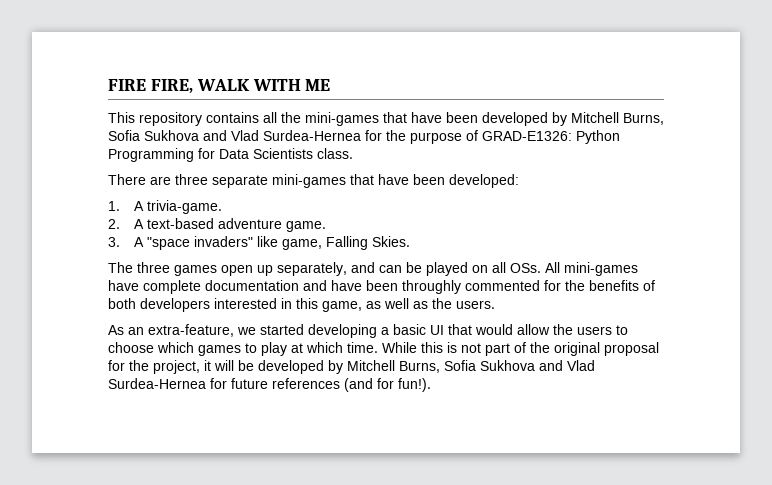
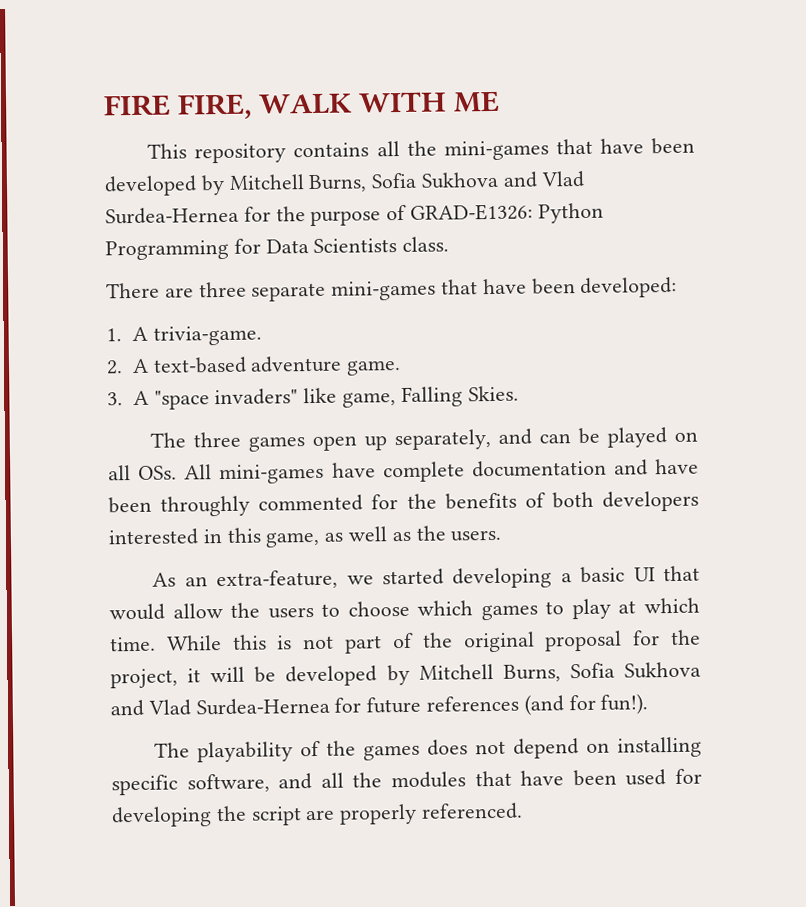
+ The playability of the games does not depend on installing specific software, and all the modules that have been used for developing the script are properly referenced.

